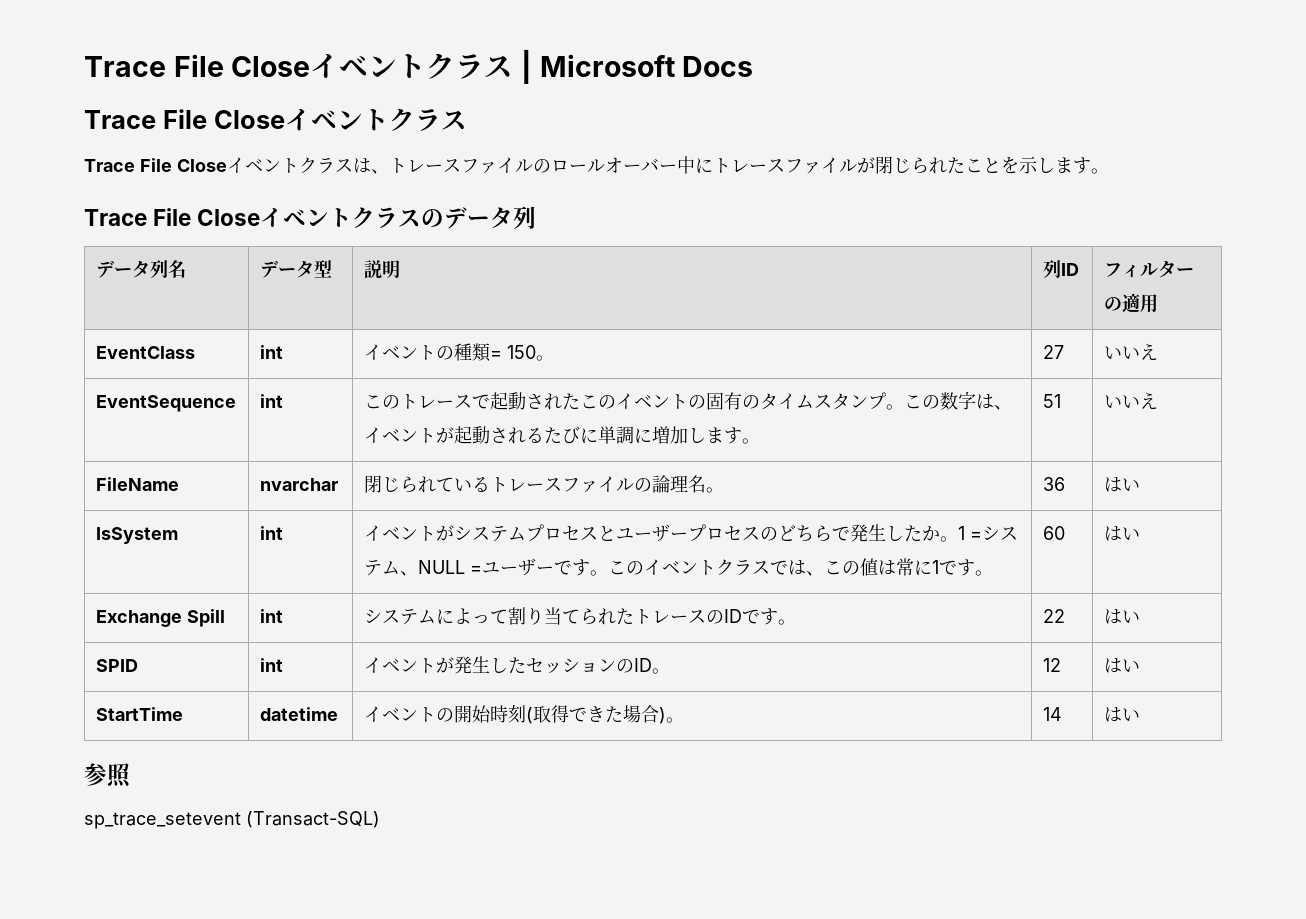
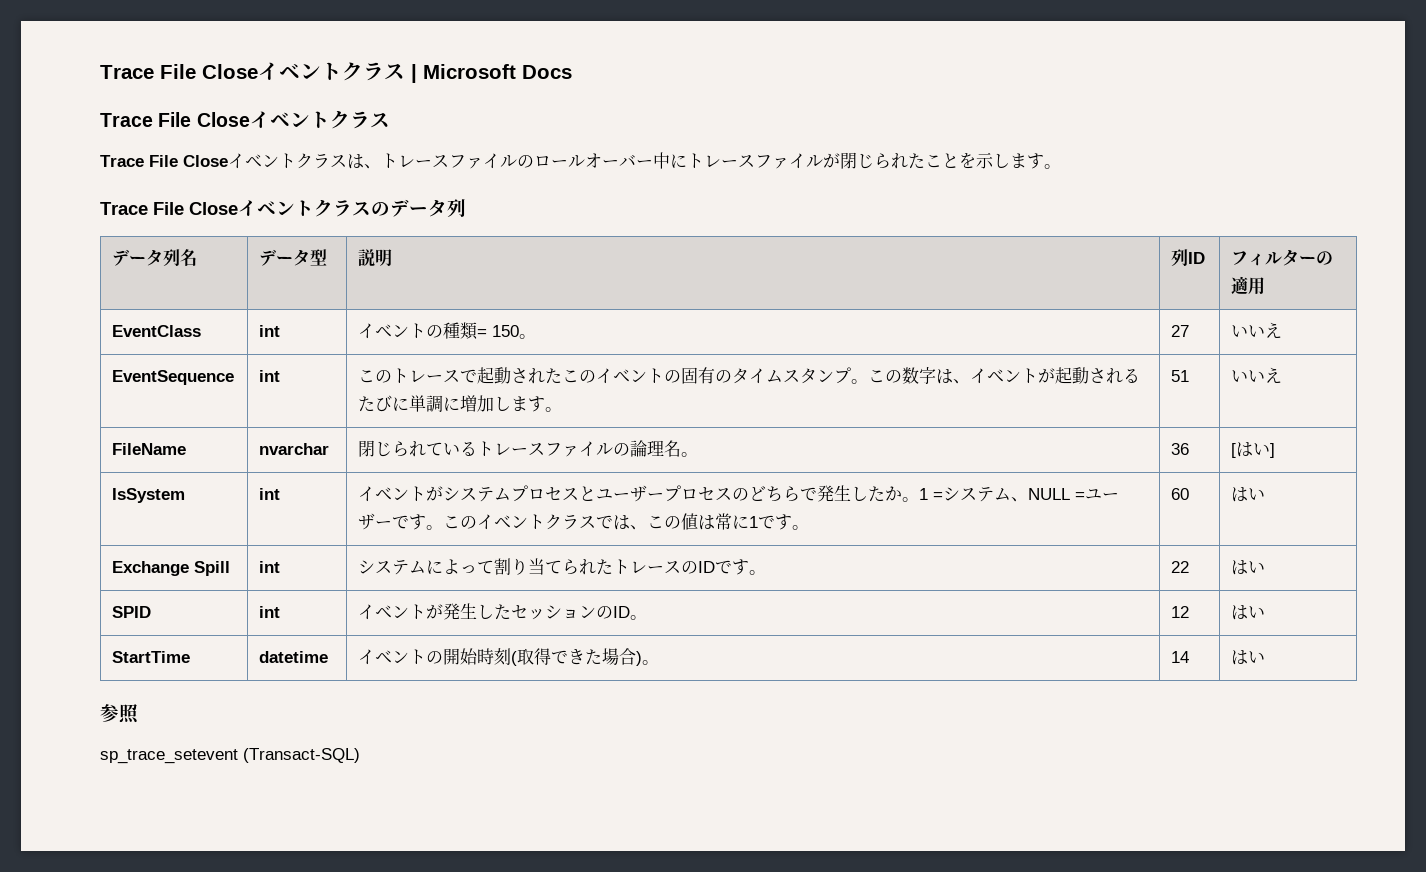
- FileName | nvarchar | 閉じられているトレースファイルの論理名。 | 36 | はい
+ FileName | nvarchar | 閉じられているトレースファイルの論理名。 | 36 | [はい]

